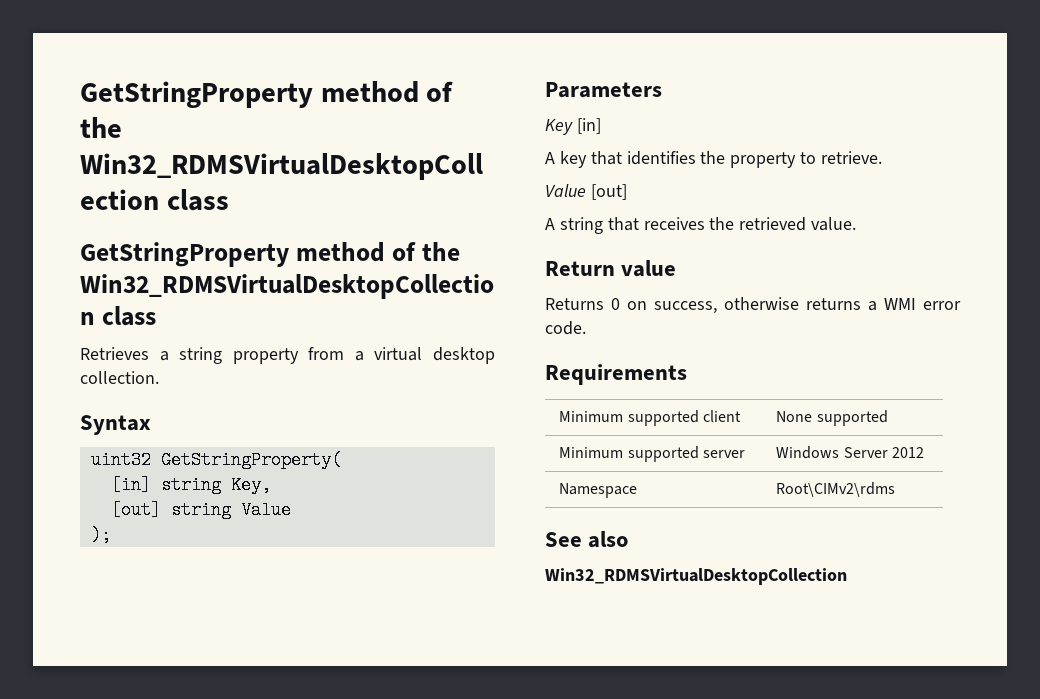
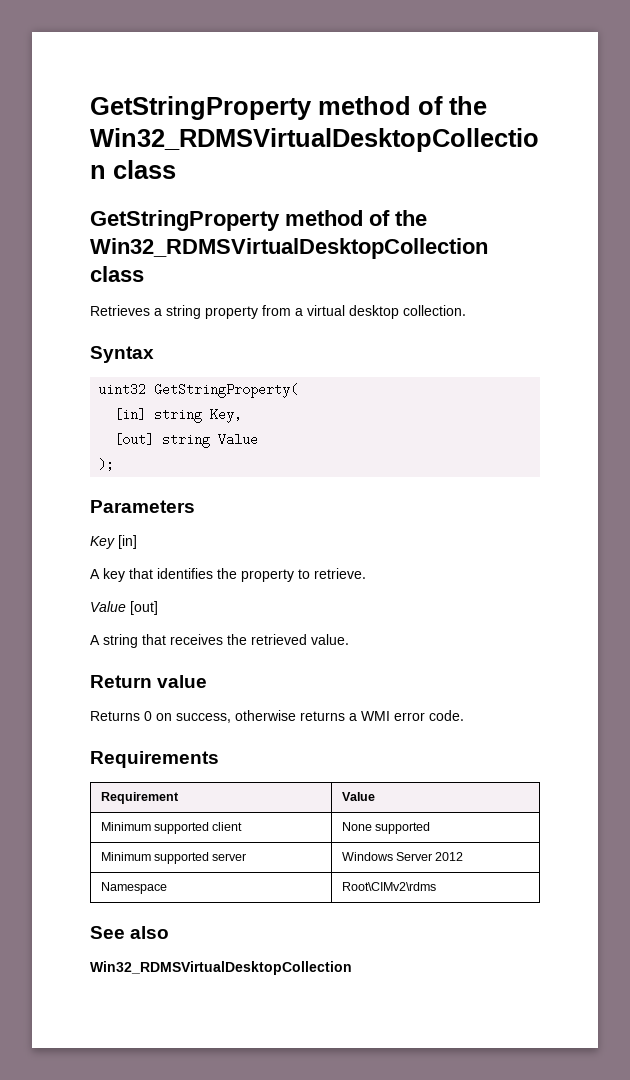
+ Requirement | Value

